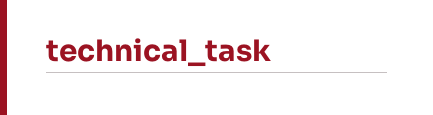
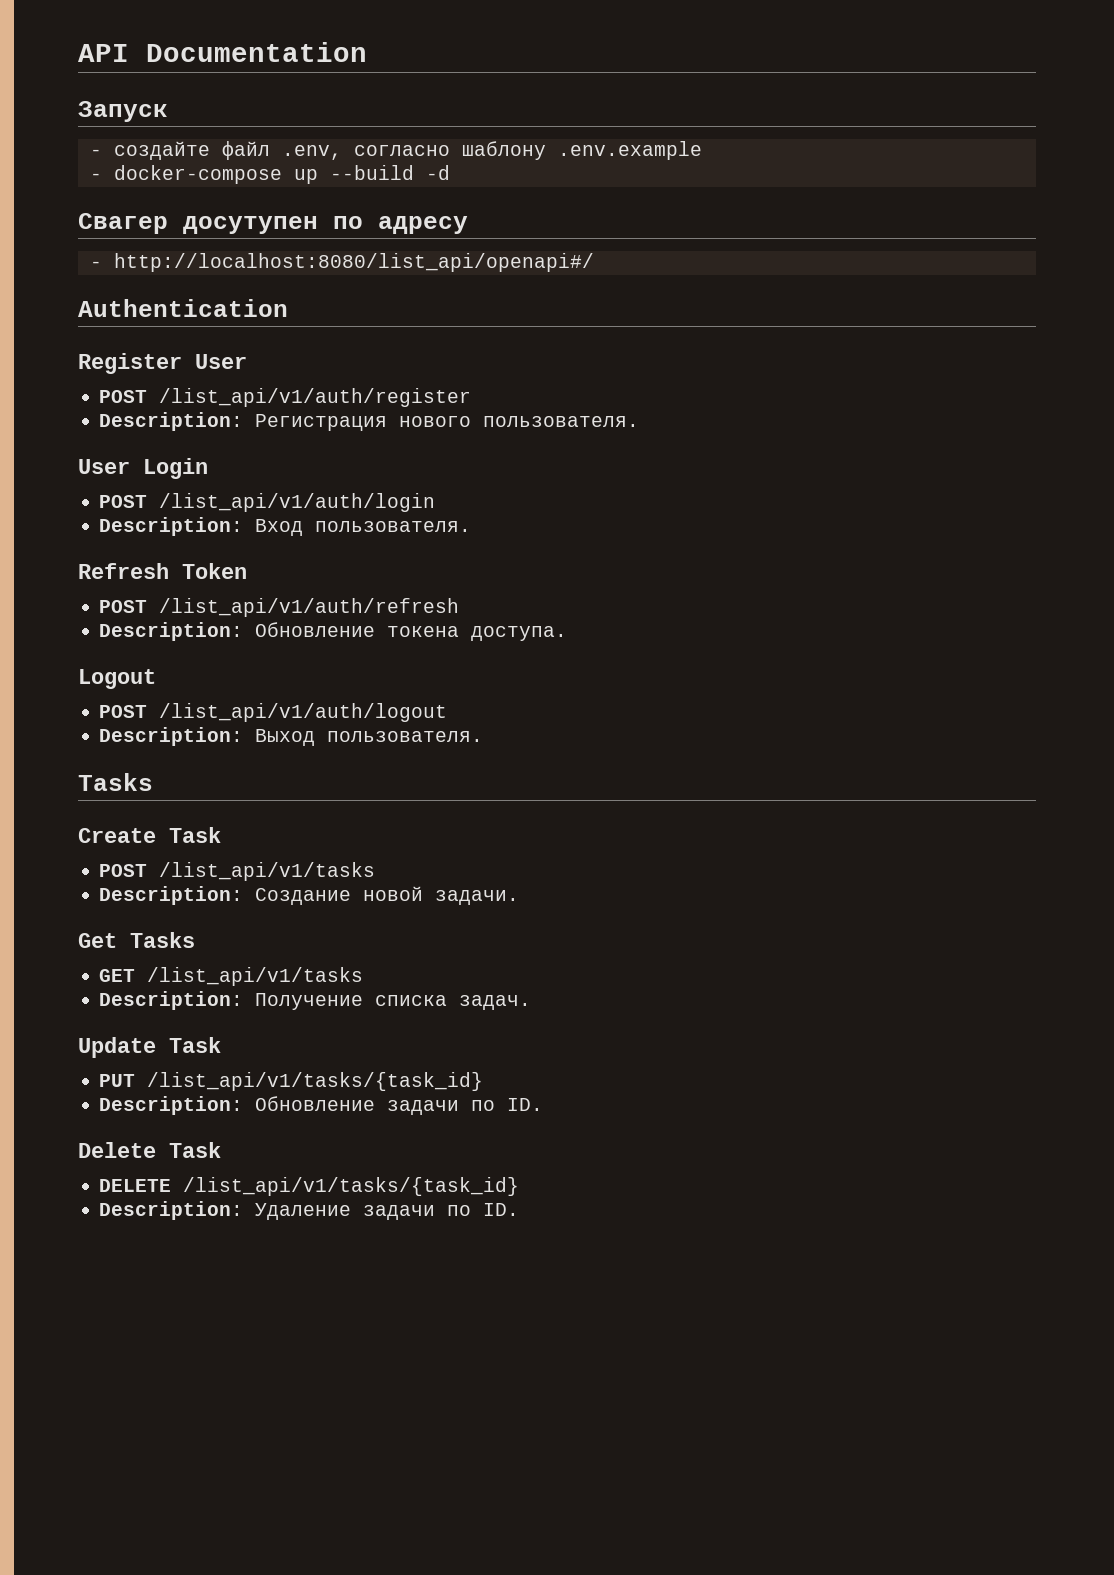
- technical_task
+ API Documentation
+ Запуск
+ - создайте файл .env, согласно шаблону .env.example
+ - docker-compose up --build -d
+ Свагер досутупен по адресу
+ - http://localhost:8080/list_api/openapi#/
+ Authentication
+ Register User
+ POST /list_api/v1/auth/register
+ Description: Регистрация нового пользователя.
+ User Login
+ POST /list_api/v1/auth/login
+ Description: Вход пользователя.
+ Refresh Token
+ POST /list_api/v1/auth/refresh
+ Description: Обновление токена доступа.
+ Logout
+ POST /list_api/v1/auth/logout
+ Description: Выход пользователя.
+ Tasks
+ Create Task
+ POST /list_api/v1/tasks
+ Description: Создание новой задачи.
+ Get Tasks
+ GET /list_api/v1/tasks
+ Description: Получение списка задач.
+ Update Task
+ PUT /list_api/v1/tasks/{task_id}
+ Description: Обновление задачи по ID.
+ Delete Task
+ DELETE /list_api/v1/tasks/{task_id}
+ Description: Удаление задачи по ID.

